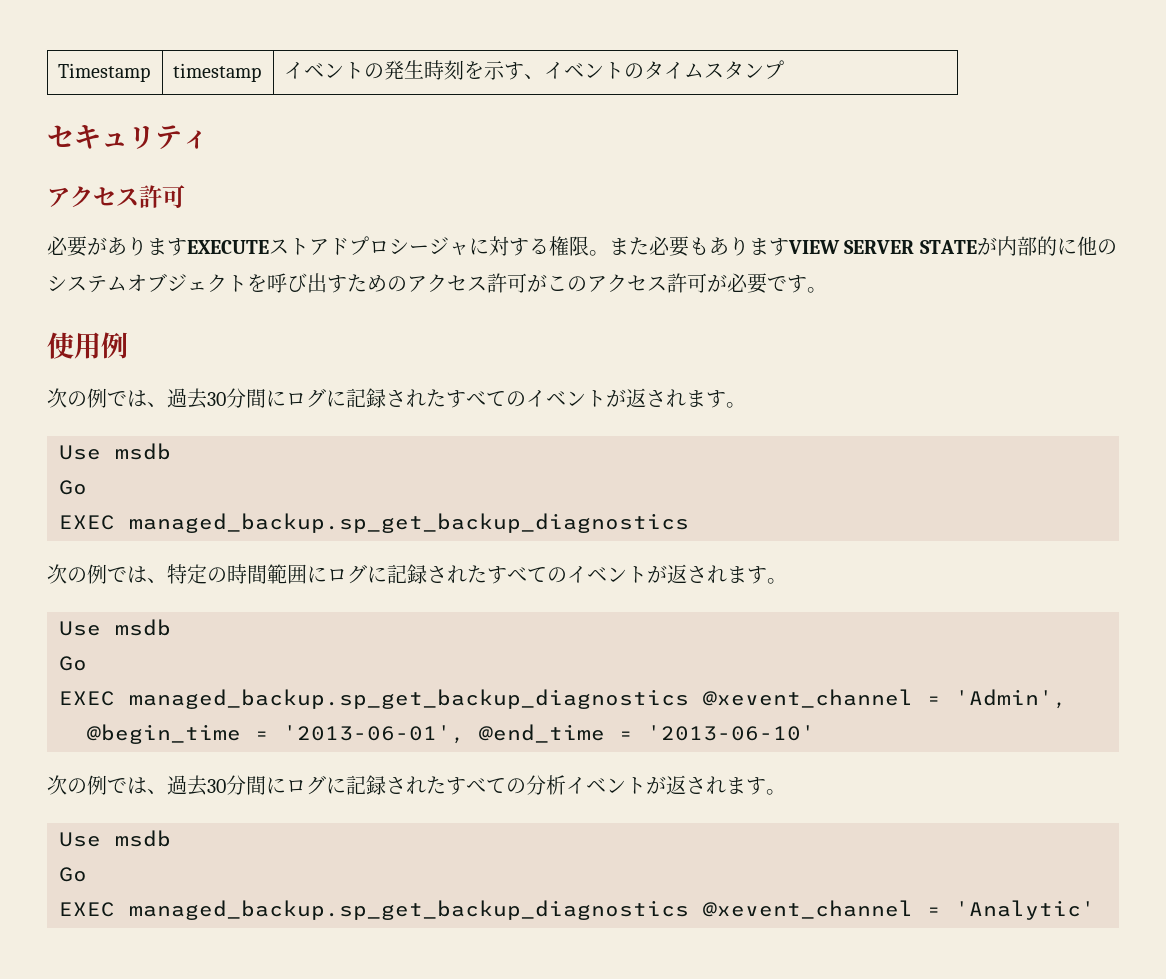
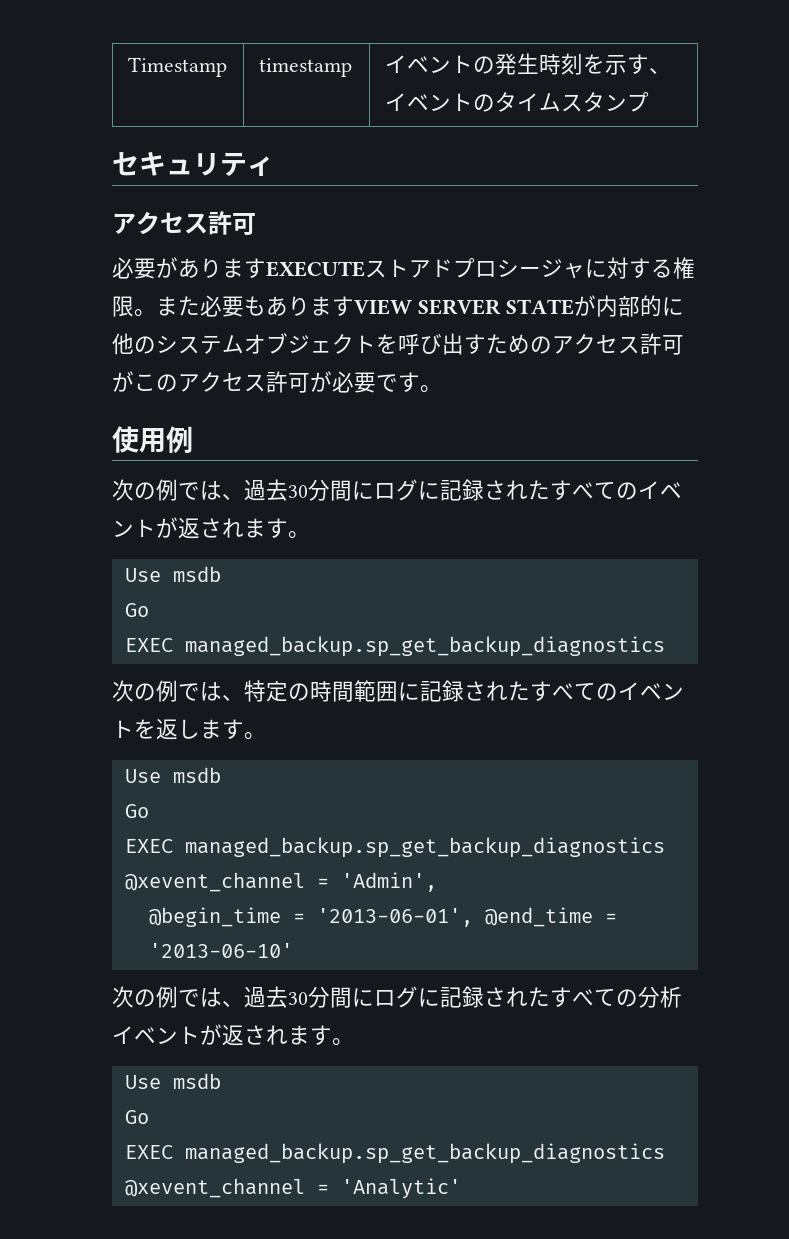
- 次の例では、特定の時間範囲にログに記録されたすべてのイベントが返されます。
+ 次の例では、特定の時間範囲に記録されたすべてのイベントを返します。

